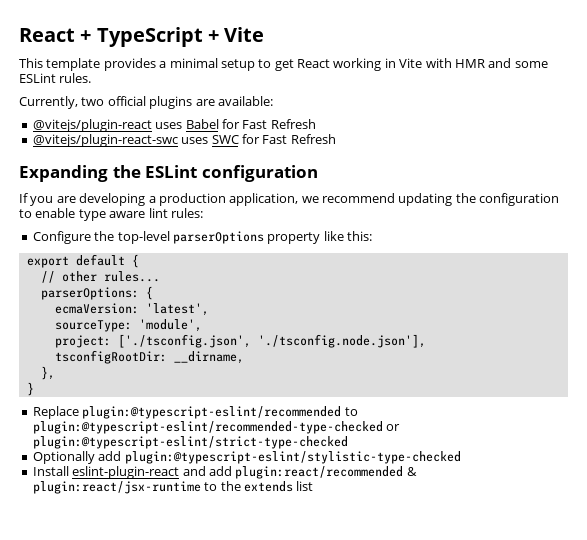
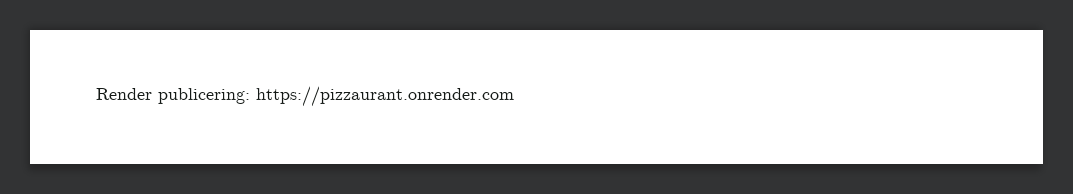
- React + TypeScript + Vite
- This template provides a minimal setup to get React working in Vite with HMR and some ESLint rules.
- Currently, two official plugins are available:
- @vitejs/plugin-react uses Babel for Fast Refresh
- @vitejs/plugin-react-swc uses SWC for Fast Refresh
- Expanding the ESLint configuration
- If you are developing a production application, we recommend updating the configuration to enable type aware lint rules:
- Configure the top-level parserOptions property like this:
- export default {
- // other rules...
- parserOptions: {
- ecmaVersion: 'latest',
- sourceType: 'module',
- project: ['./tsconfig.json', './tsconfig.node.json'],
- tsconfigRootDir: __dirname,
- },
- }
- Replace plugin:@typescript-eslint/recommended to plugin:@typescript-eslint/recommended-type-checked or plugin:@typescript-eslint/strict-type-checked
- Optionally add plugin:@typescript-eslint/stylistic-type-checked
- Install eslint-plugin-react and add plugin:react/recommended & plugin:react/jsx-runtime to the extends list
+ Render publicering: https://pizzaurant.onrender.com

